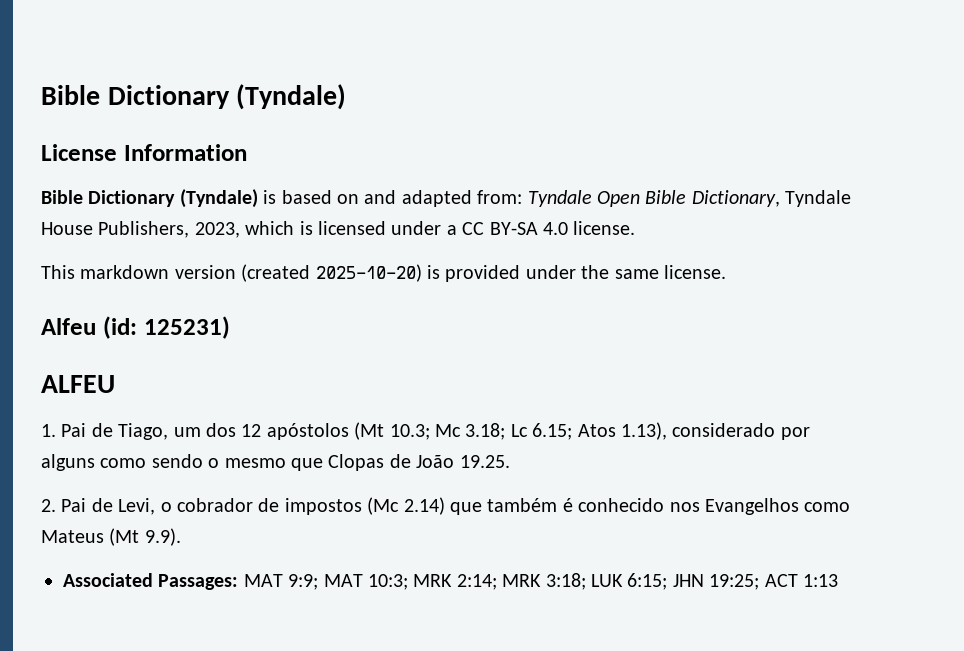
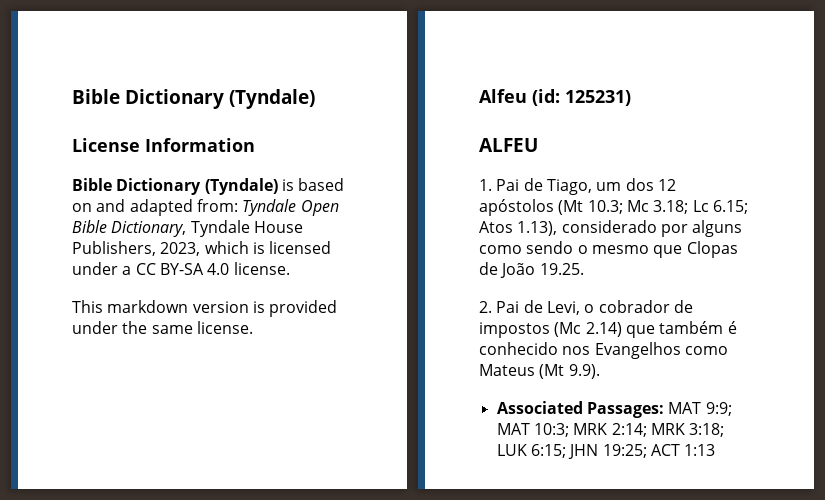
- This markdown version (created 2025-10-20) is provided under the same license.
+ This markdown version is provided under the same license.

